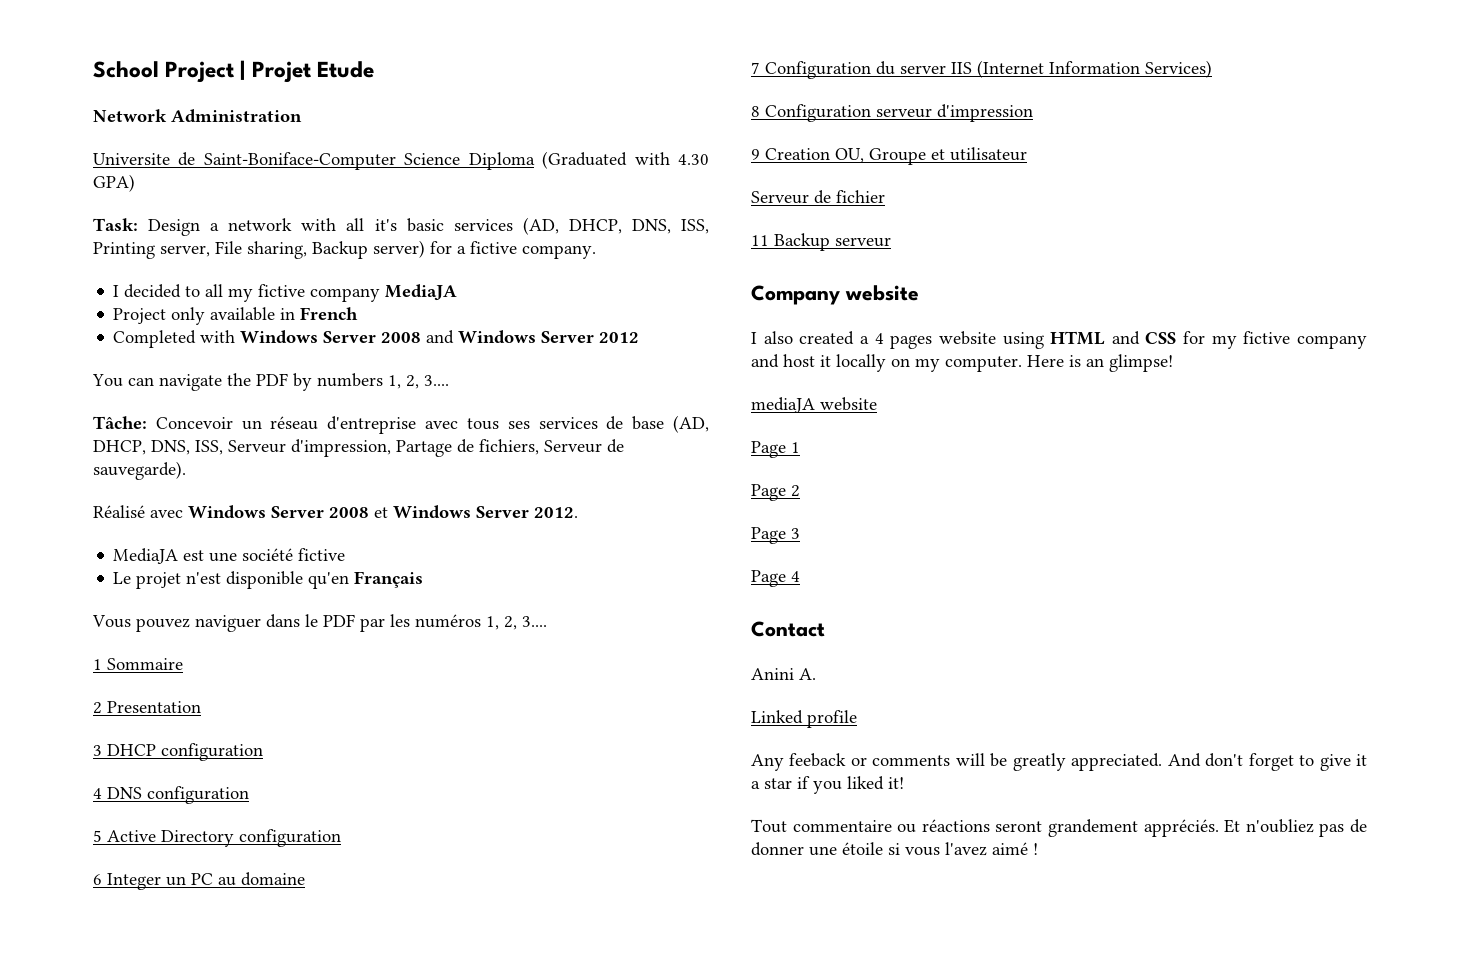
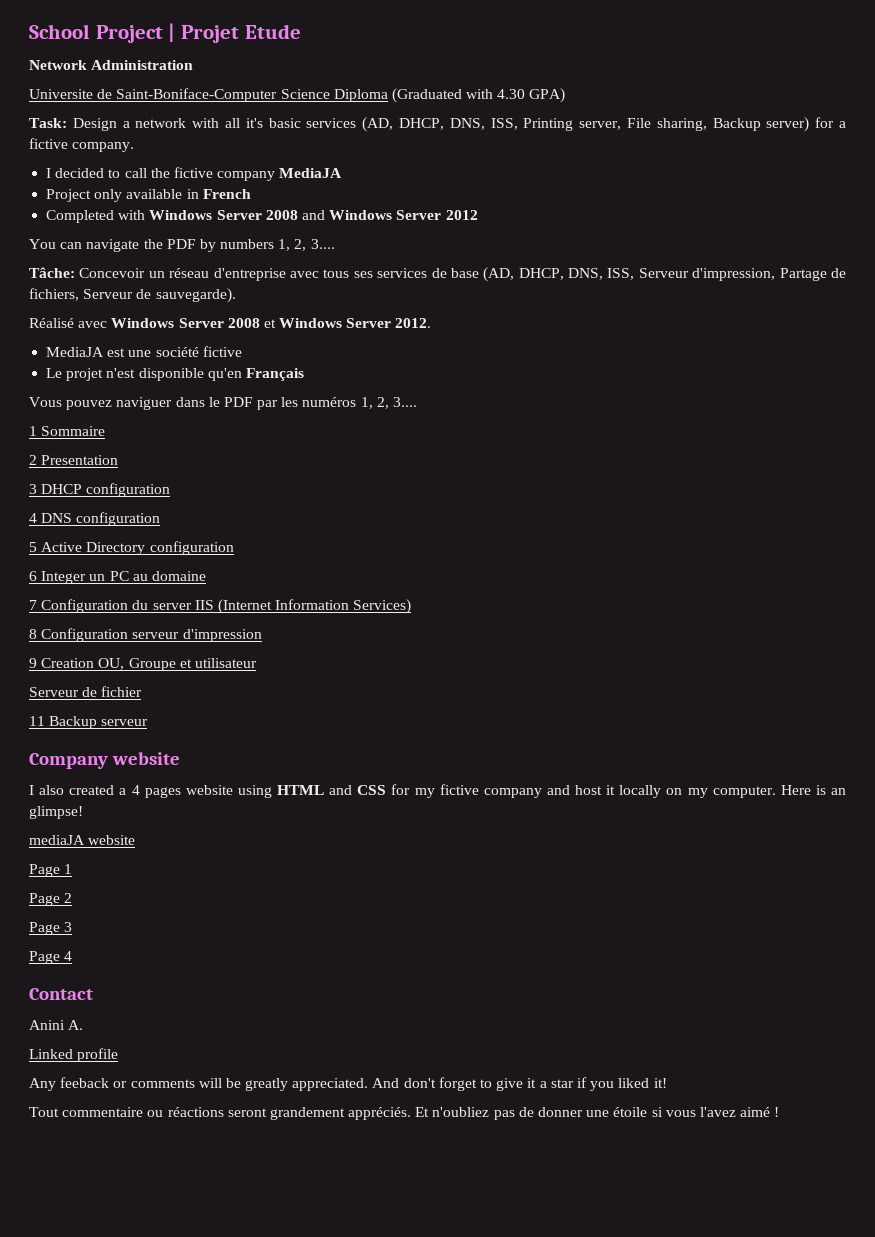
- I decided to all my fictive company MediaJA
+ I decided to call the fictive company MediaJA

